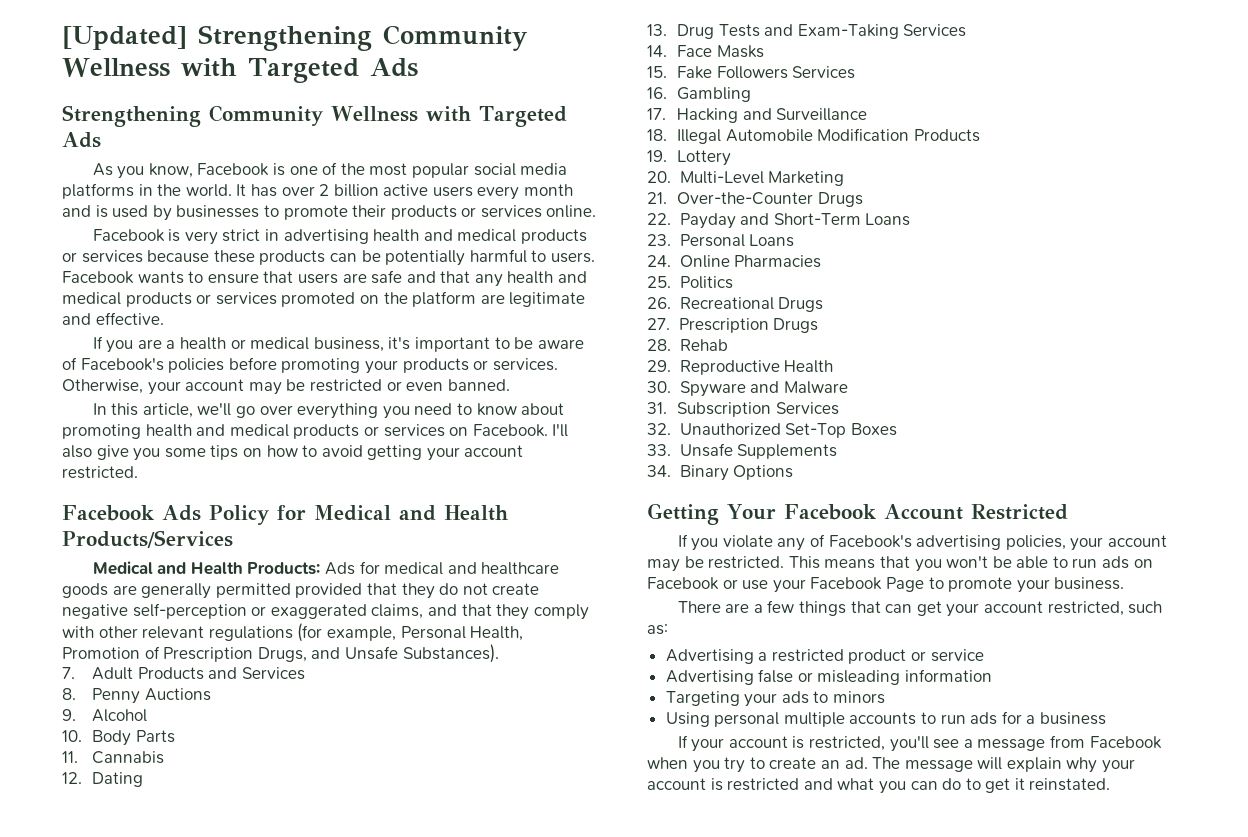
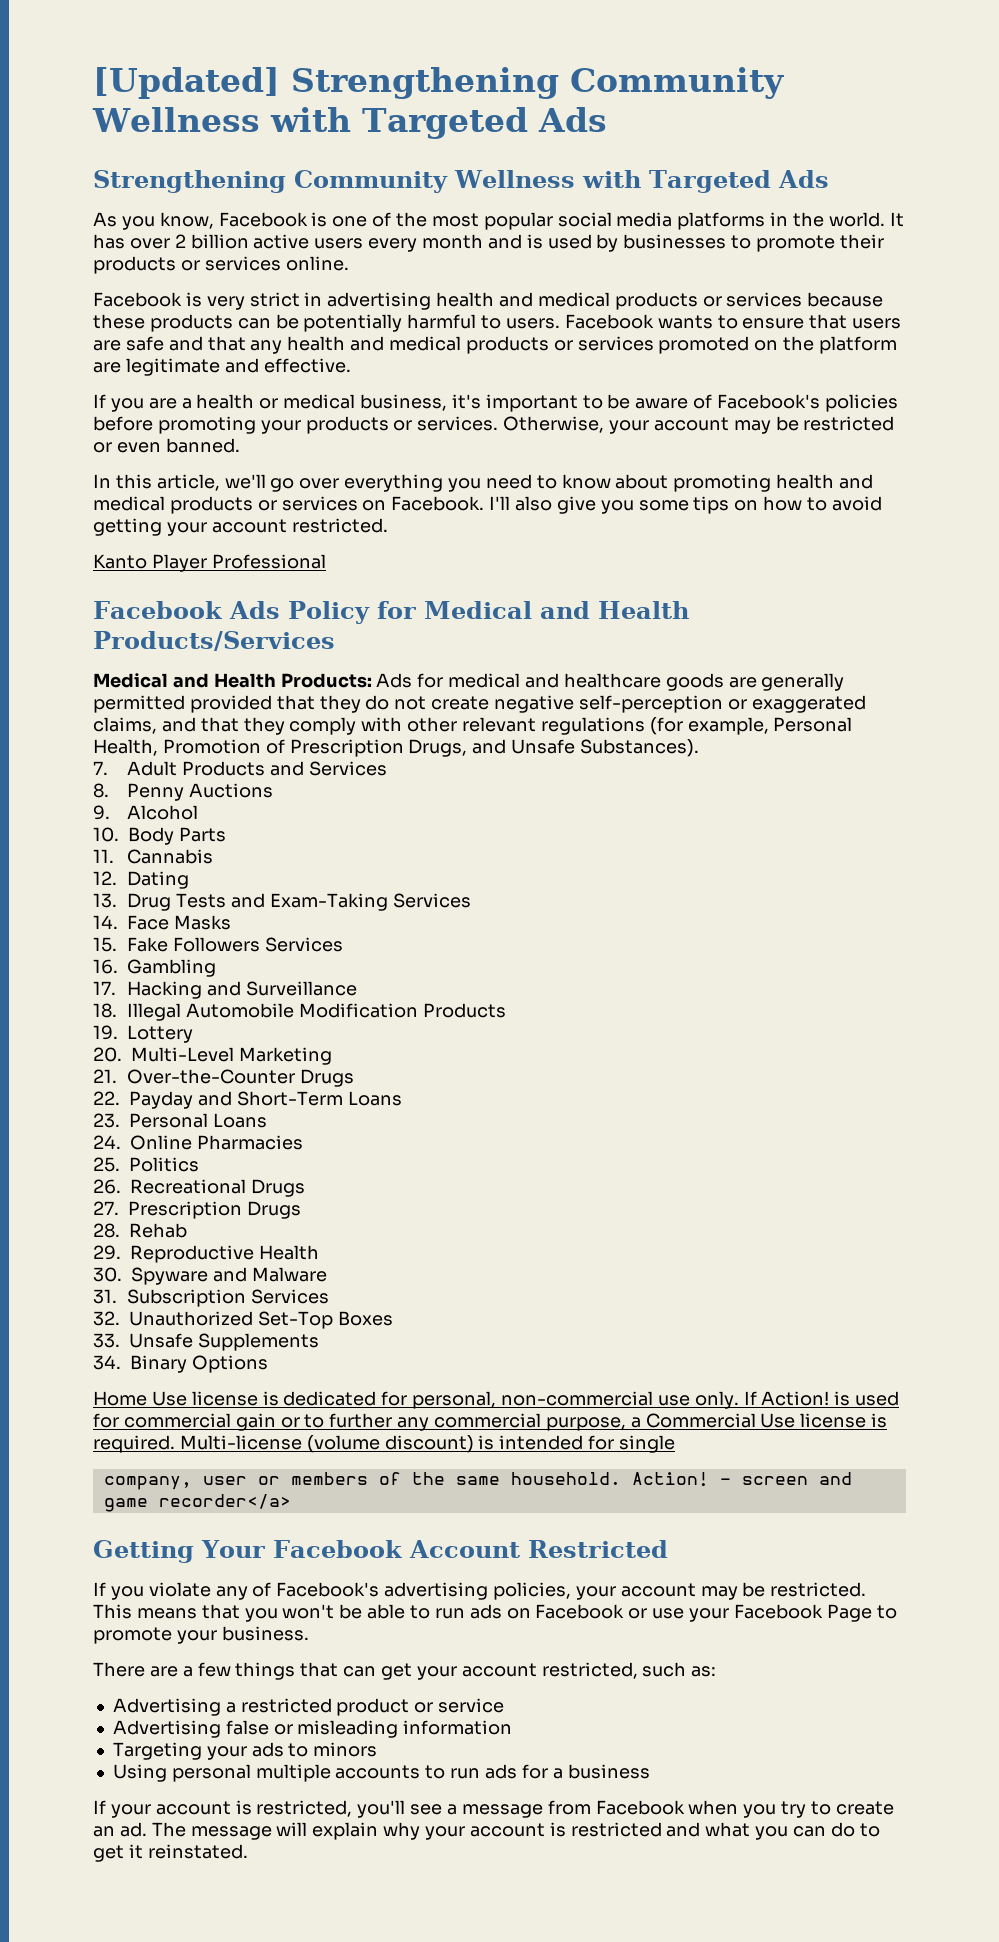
+ Kanto Player Professional
+ Home Use license is dedicated for personal, non-commercial use only. If Action! is used for commercial gain or to further any commercial purpose, a Commercial Use license is required. Multi-license (volume discount) is intended for single
+ company, user or members of the same household. Action! - screen and game recorder</a>

